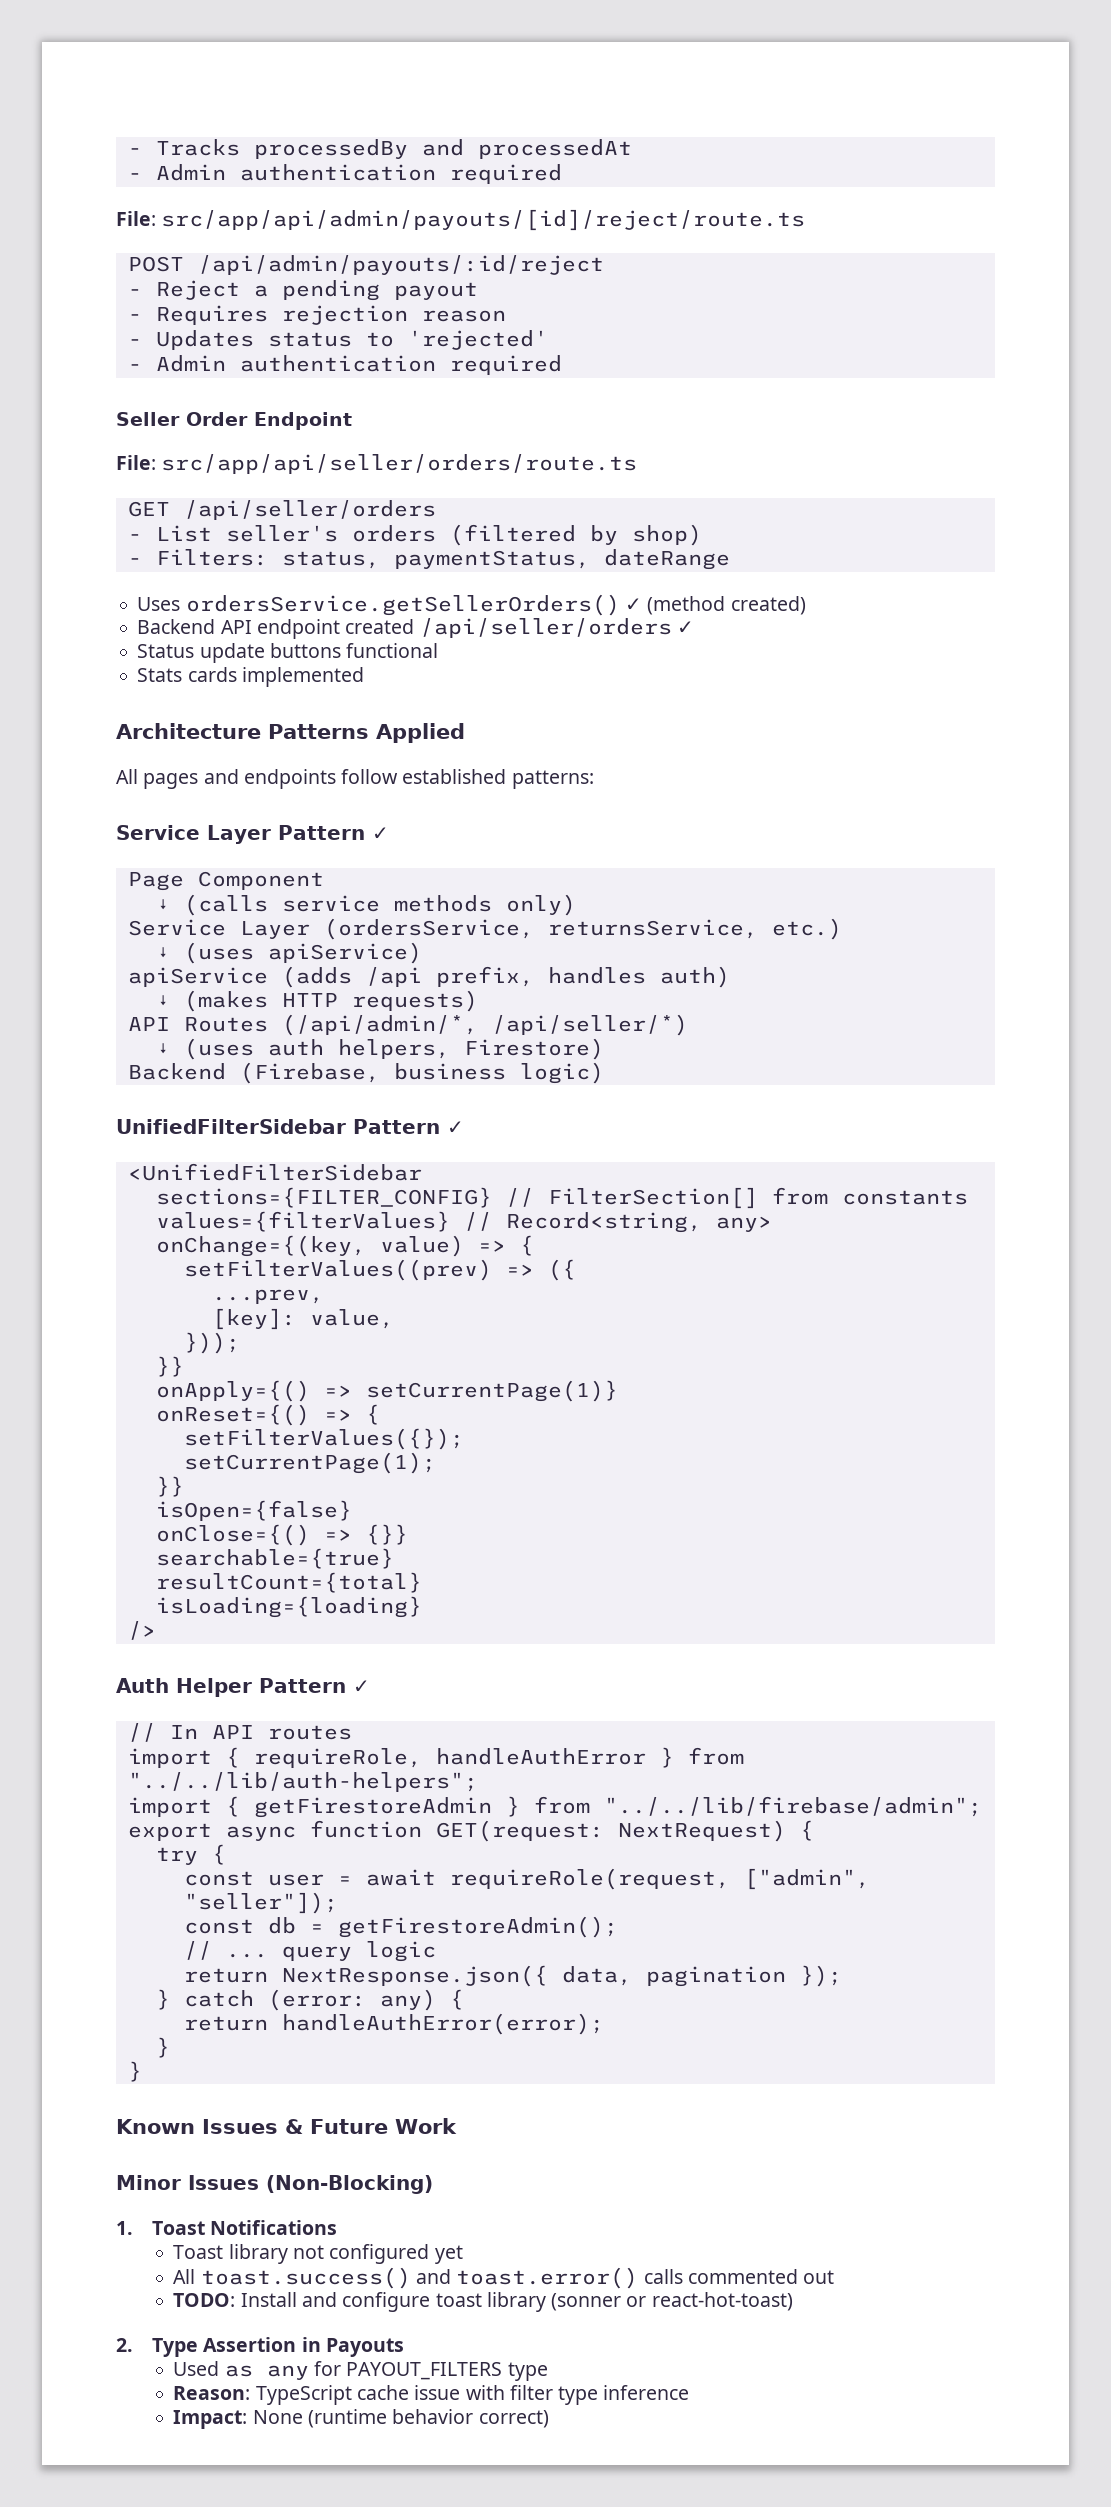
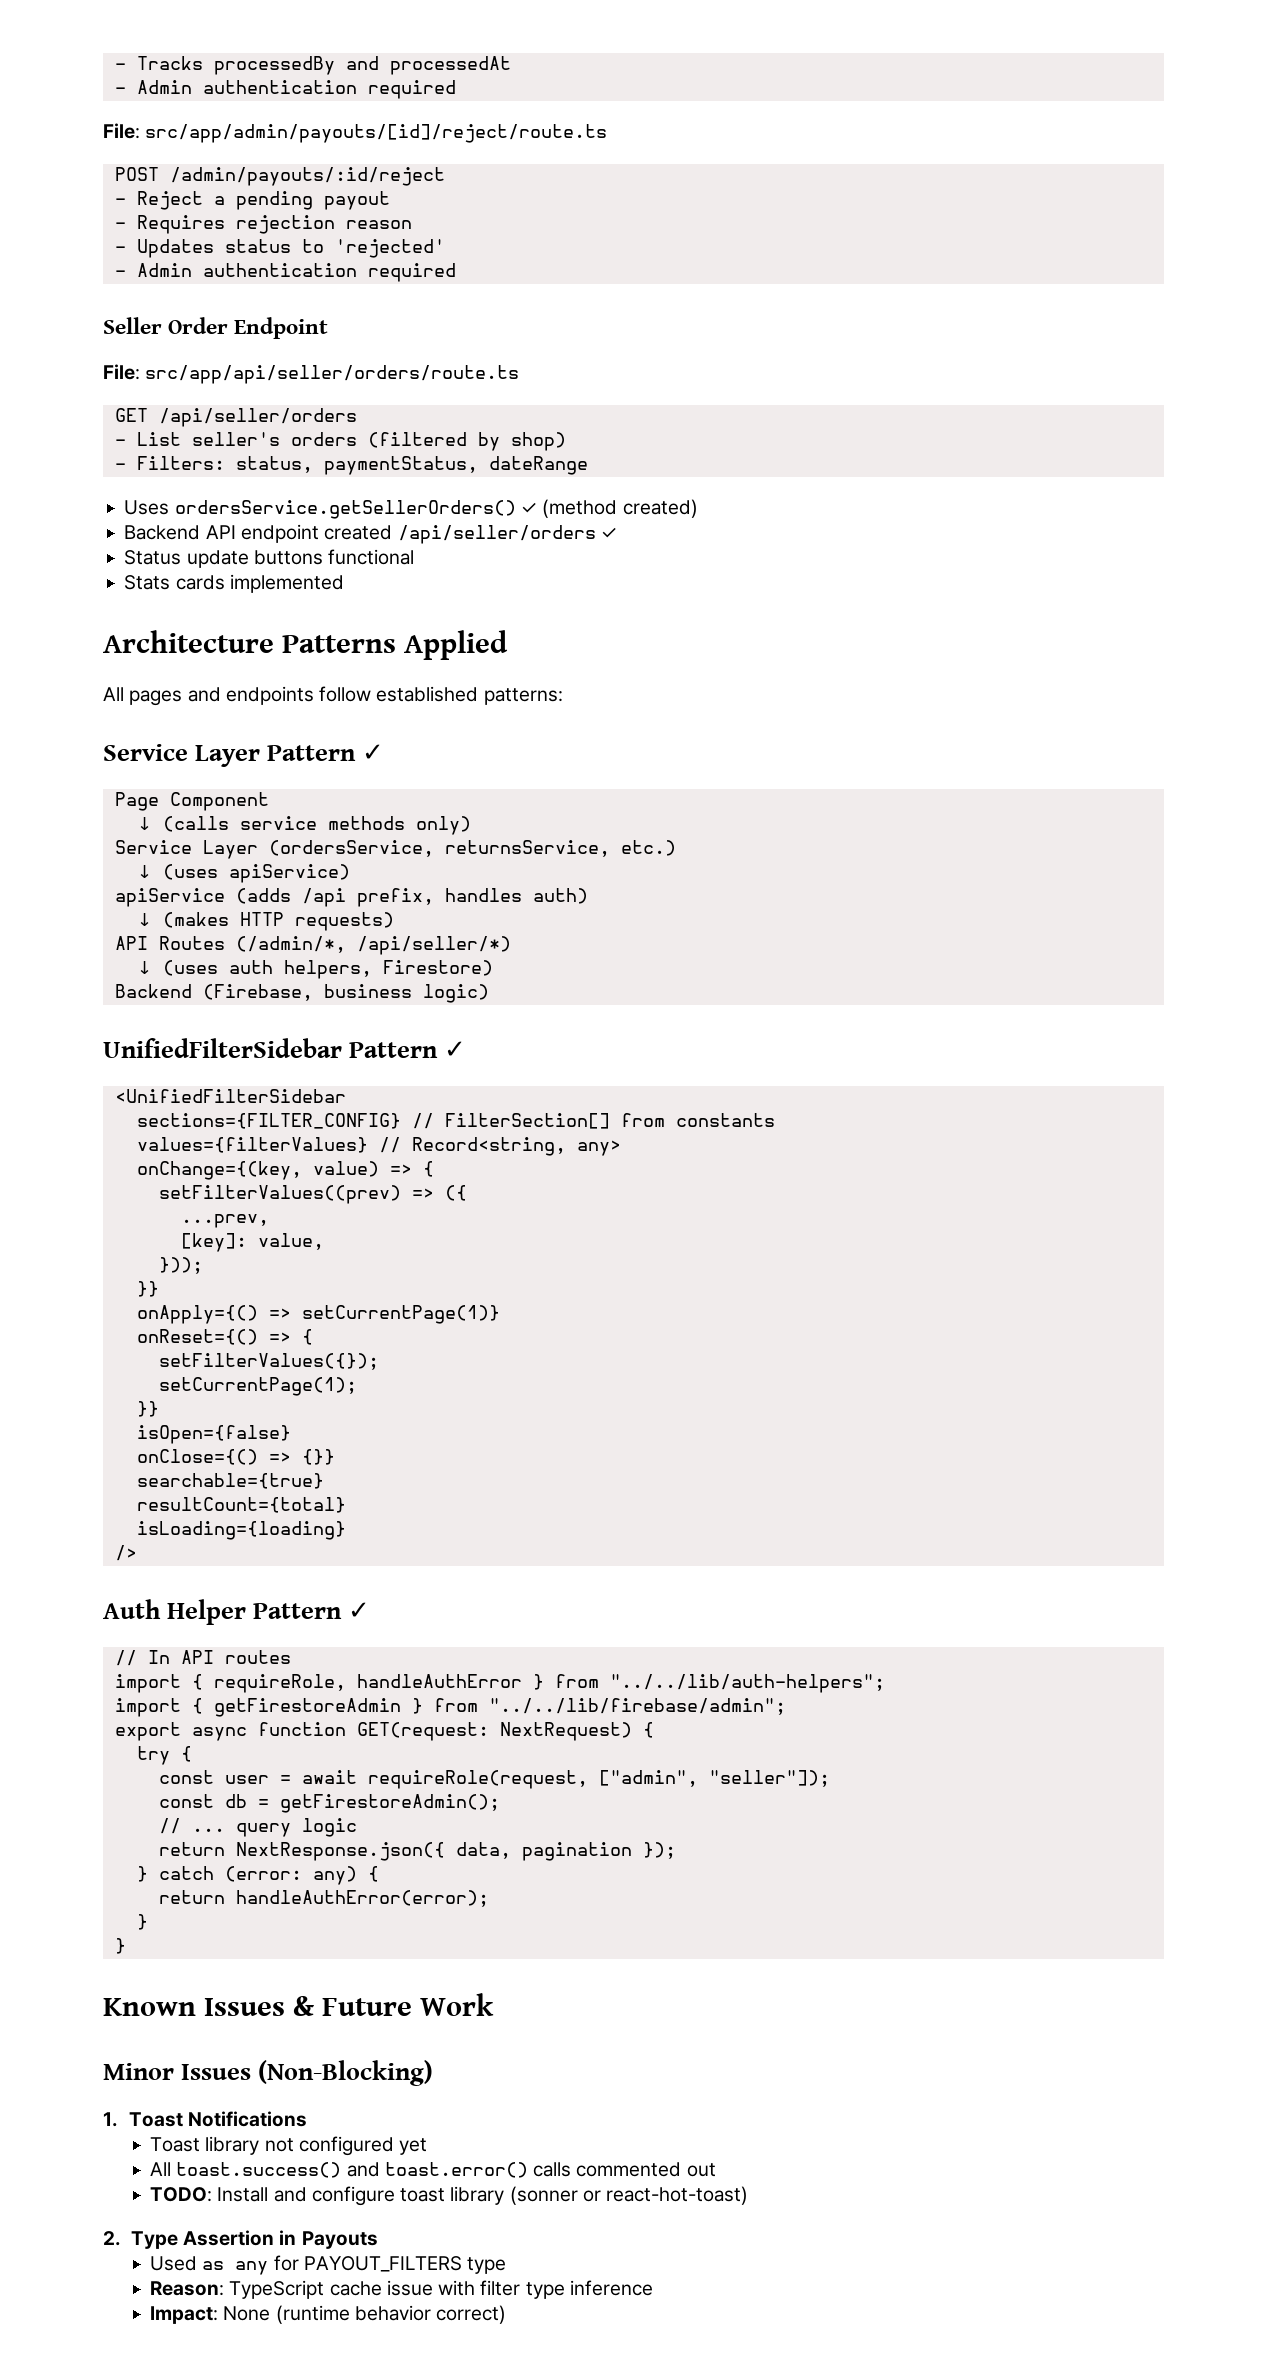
- File: src/app/api/admin/payouts/[id]/reject/route.ts
+ File: src/app/admin/payouts/[id]/reject/route.ts
- POST /api/admin/payouts/:id/reject
+ POST /admin/payouts/:id/reject
- API Routes (/api/admin/*, /api/seller/*)
+ API Routes (/admin/*, /api/seller/*)

